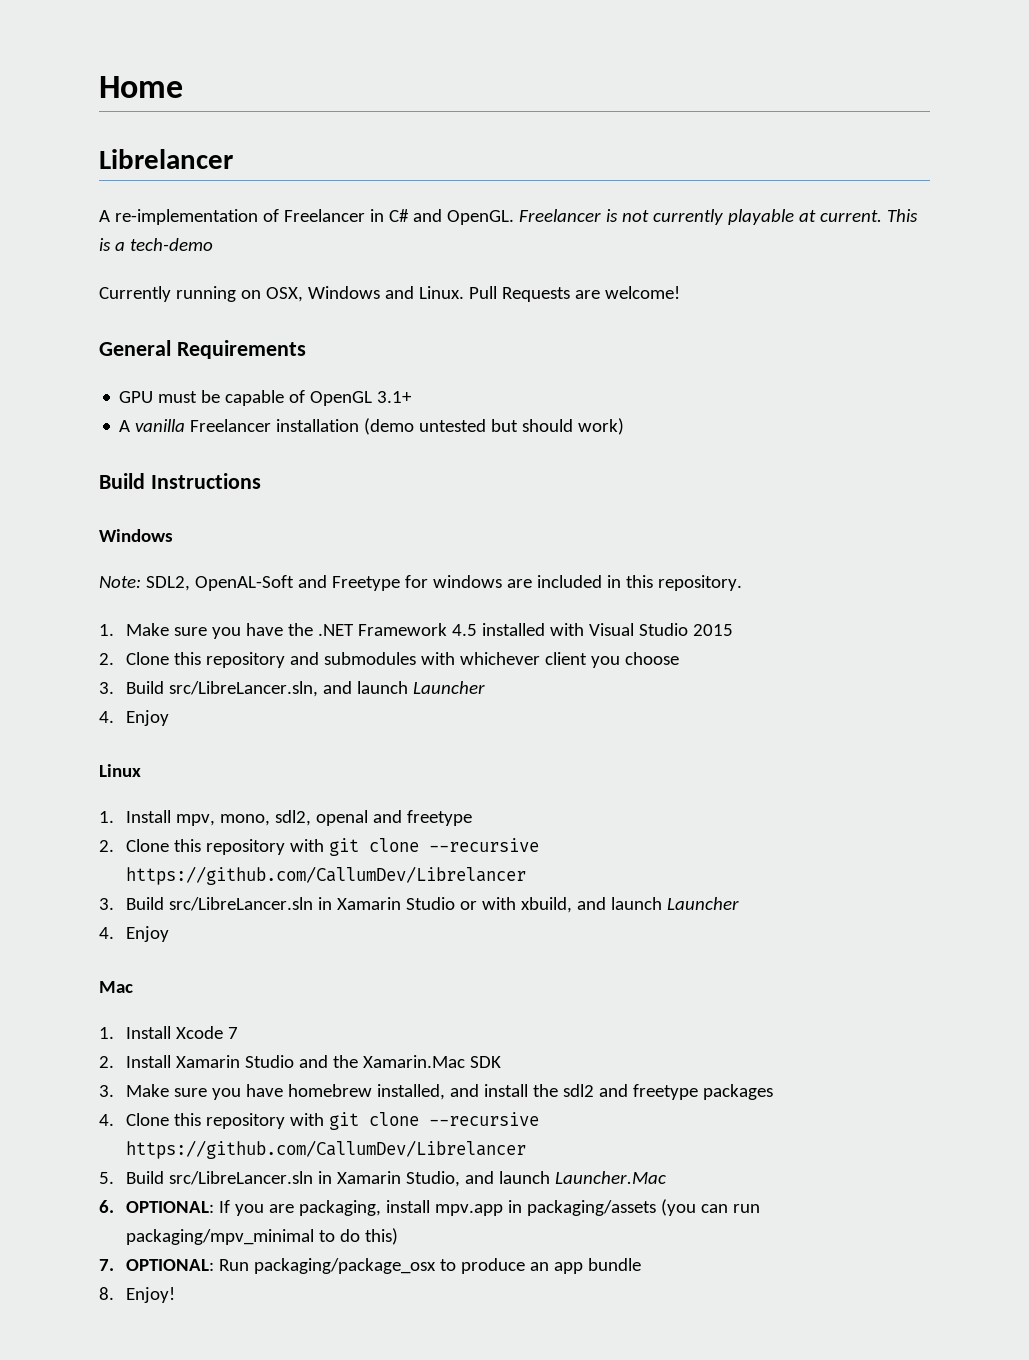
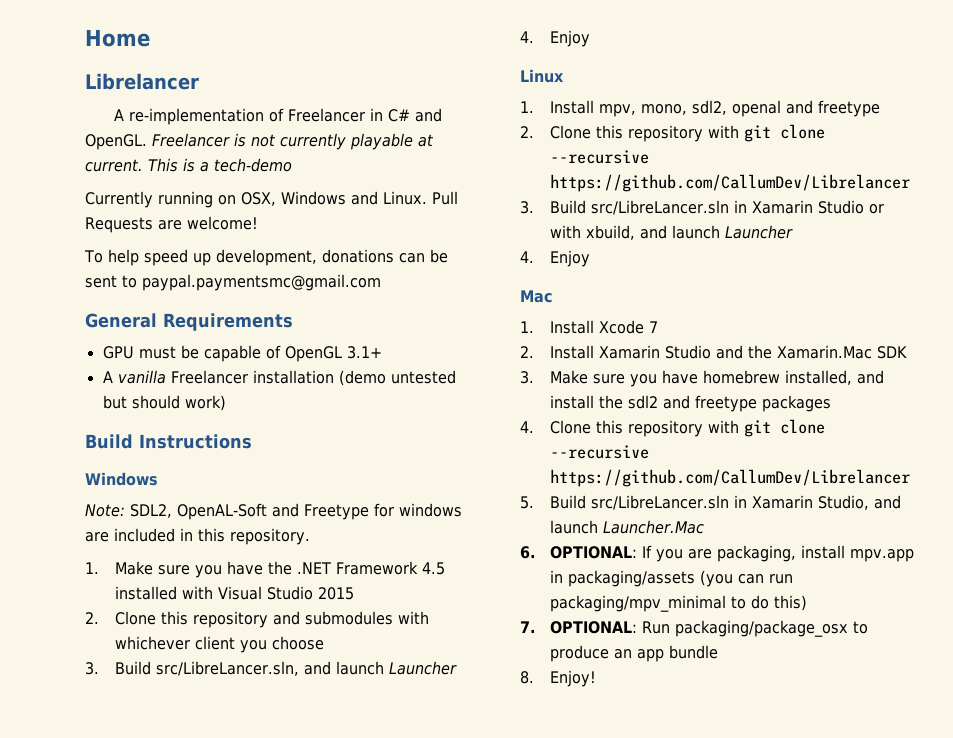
+ To help speed up development, donations can be sent to paypal.paymentsmc@gmail.com

